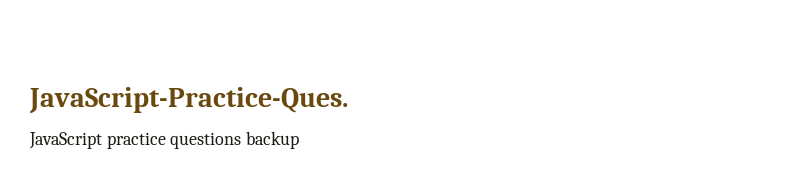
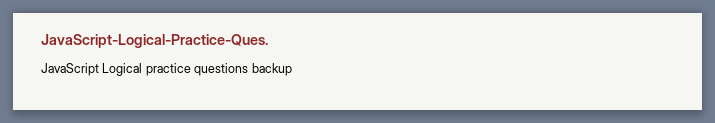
- JavaScript-Practice-Ques.
+ JavaScript-Logical-Practice-Ques.
- JavaScript practice questions backup
+ JavaScript Logical practice questions backup

